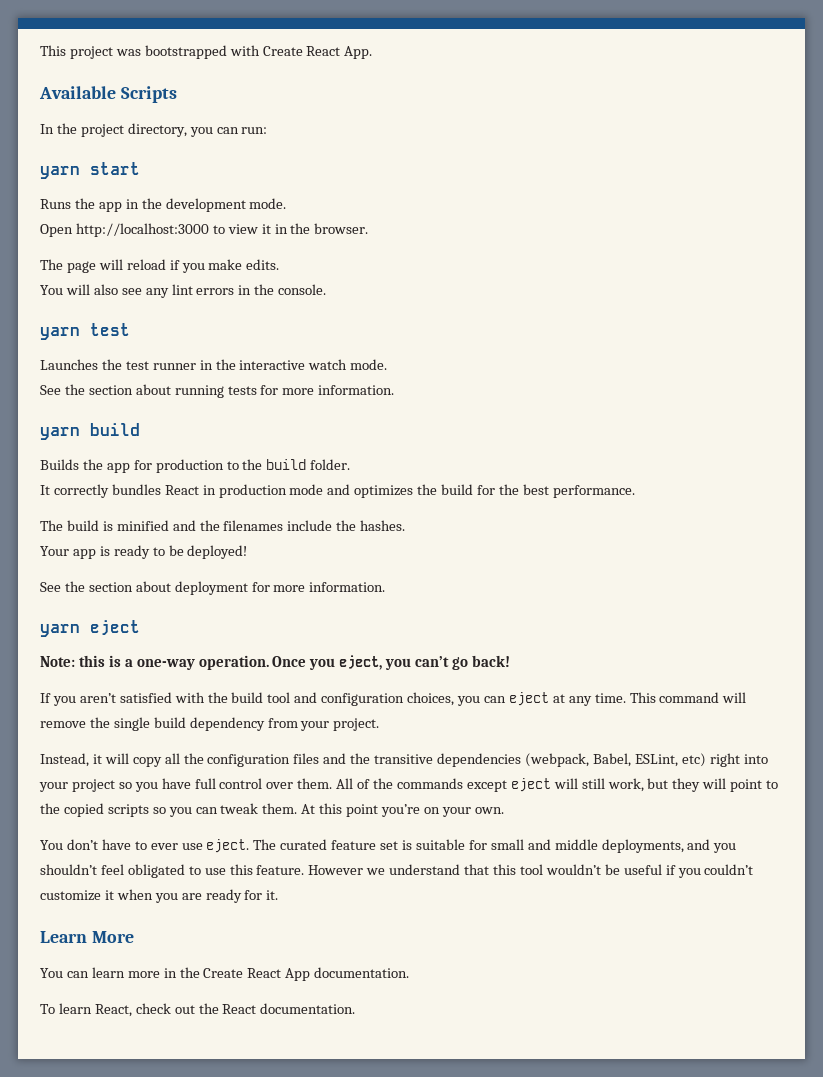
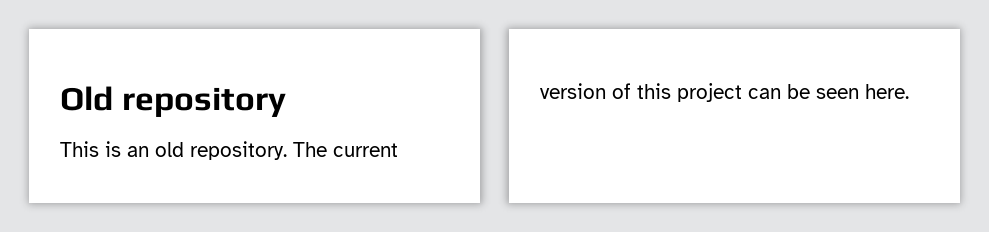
- This project was bootstrapped with Create React App.
- Available Scripts
- In the project directory, you can run:
- yarn start
- Runs the app in the development mode.
- Open http://localhost:3000 to view it in the browser.
- The page will reload if you make edits.
- You will also see any lint errors in the console.
- yarn test
- Launches the test runner in the interactive watch mode.
- See the section about running tests for more information.
- yarn build
- Builds the app for production to the build folder.
- It correctly bundles React in production mode and optimizes the build for the best performance.
- The build is minified and the filenames include the hashes.
- Your app is ready to be deployed!
- See the section about deployment for more information.
- yarn eject
- Note: this is a one-way operation. Once you eject, you can’t go back!
- If you aren’t satisfied with the build tool and configuration choices, you can eject at any time. This command will remove the single build dependency from your project.
- Instead, it will copy all the configuration files and the transitive dependencies (webpack, Babel, ESLint, etc) right into your project so you have full control over them. All of the commands except eject will still work, but they will point to the copied scripts so you can tweak them. At this point you’re on your own.
- You don’t have to ever use eject. The curated feature set is suitable for small and middle deployments, and you shouldn’t feel obligated to use this feature. However we understand that this tool wouldn’t be useful if you couldn’t customize it when you are ready for it.
- Learn More
- You can learn more in the Create React App documentation.
- To learn React, check out the React documentation.
+ Old repository
+ This is an old repository. The current version of this project can be seen here.

